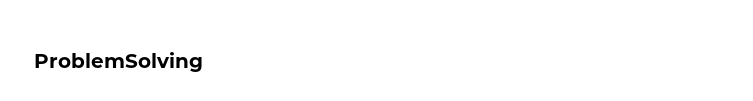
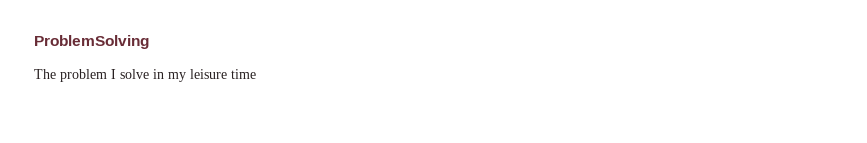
+ The problem I solve in my leisure time

